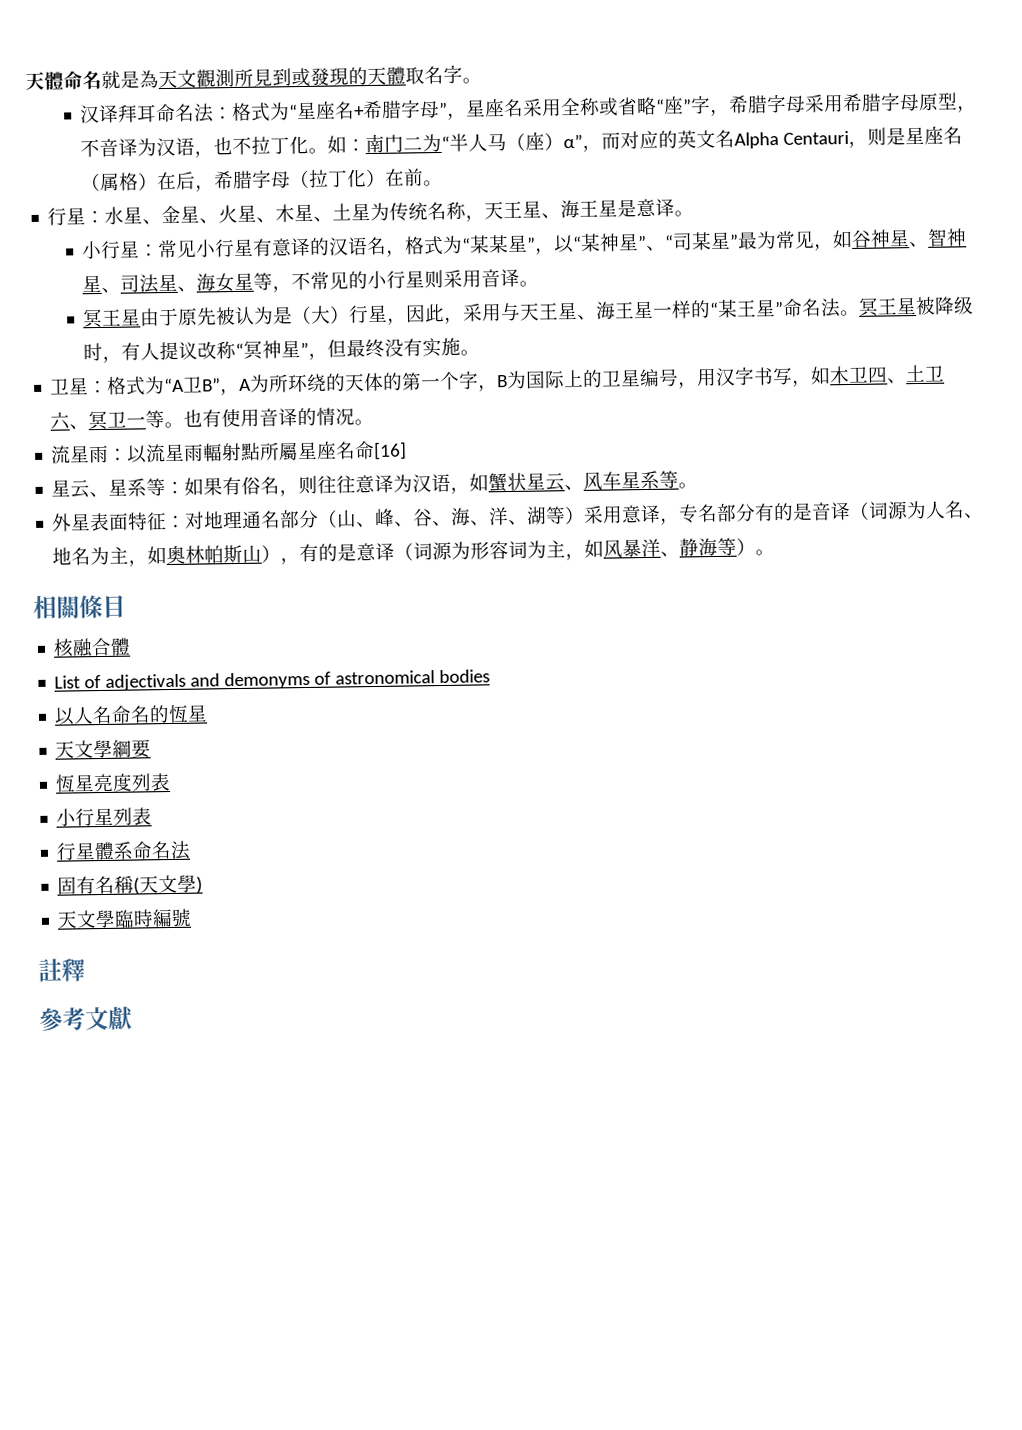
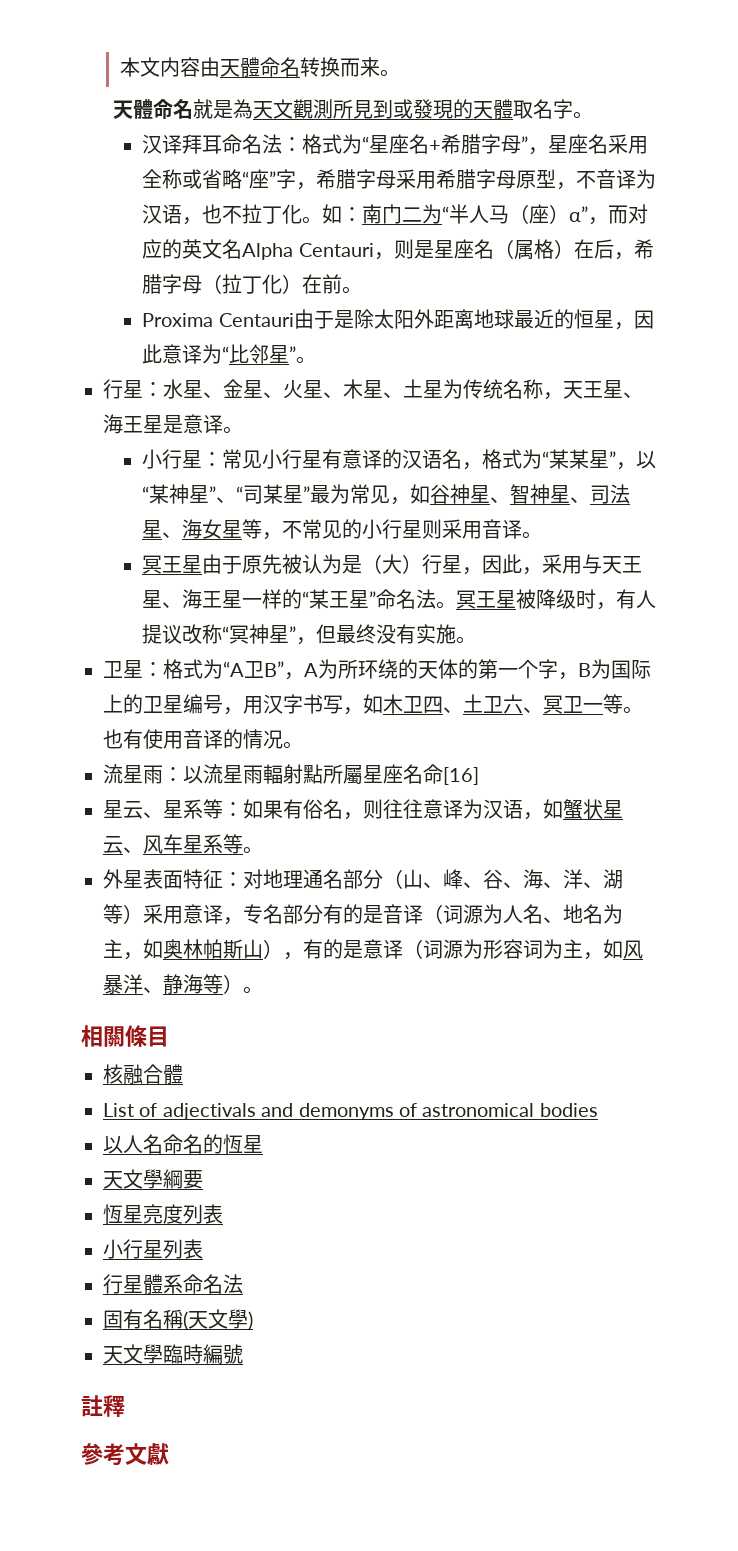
+ 本文内容由天體命名转换而来。
+ Proxima Centauri由于是除太阳外距离地球最近的恒星，因此意译为“比邻星”。

